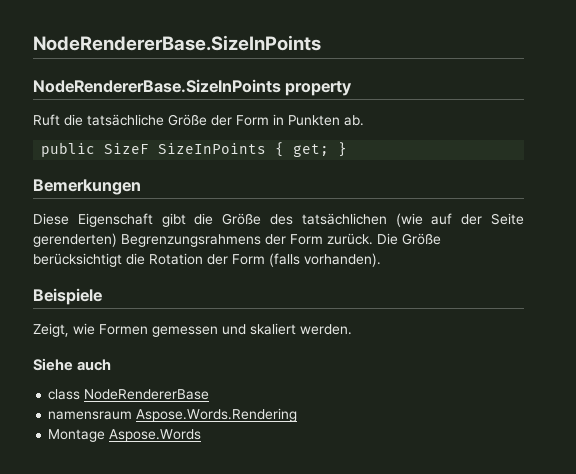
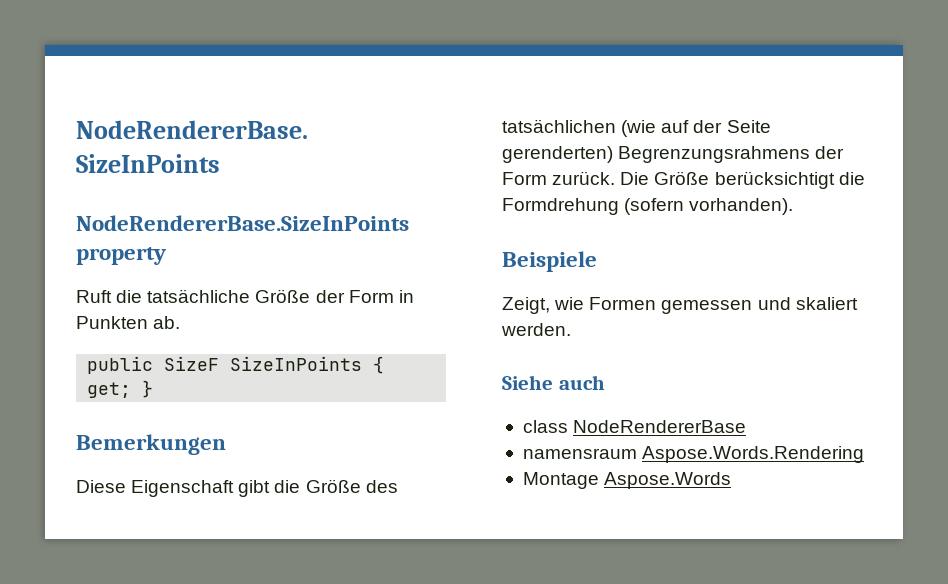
- Die Größe berücksichtigt die Rotation der Form (falls vorhanden).
+ Die Größe berücksichtigt die Formdrehung (sofern vorhanden).

